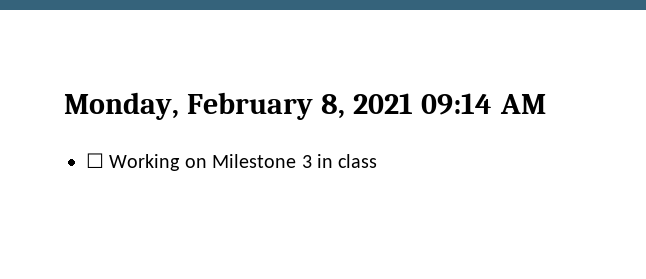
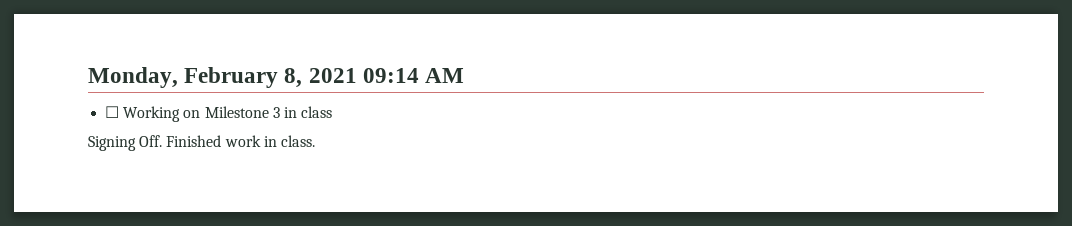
+ Signing Off. Finished work in class.

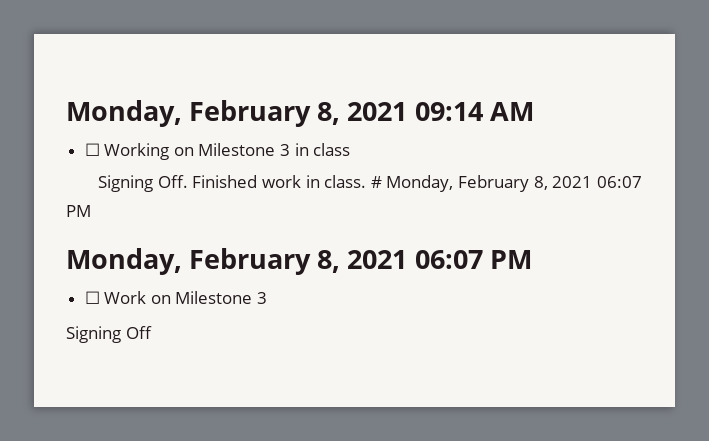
+ # Monday, February 8, 2021 06:07 PM
+ Monday, February 8, 2021 06:07 PM
+ ☐ Work on Milestone 3
+ Signing Off

